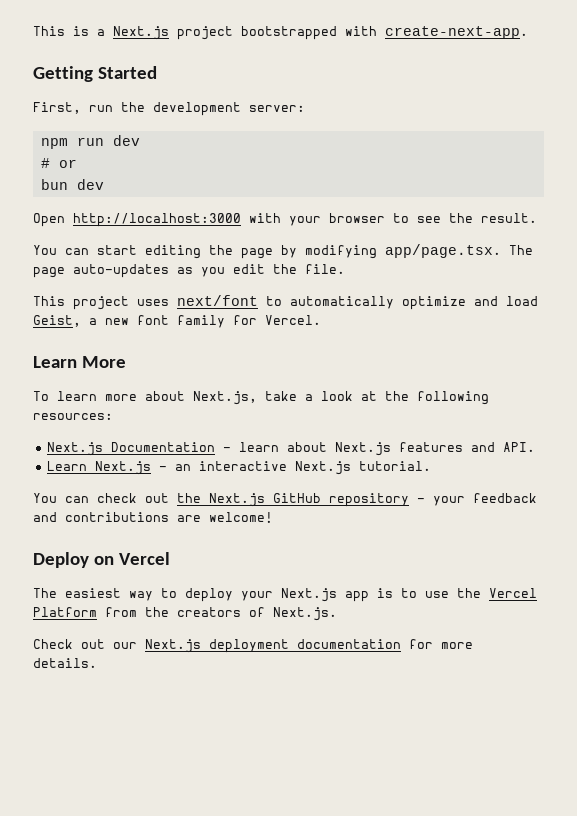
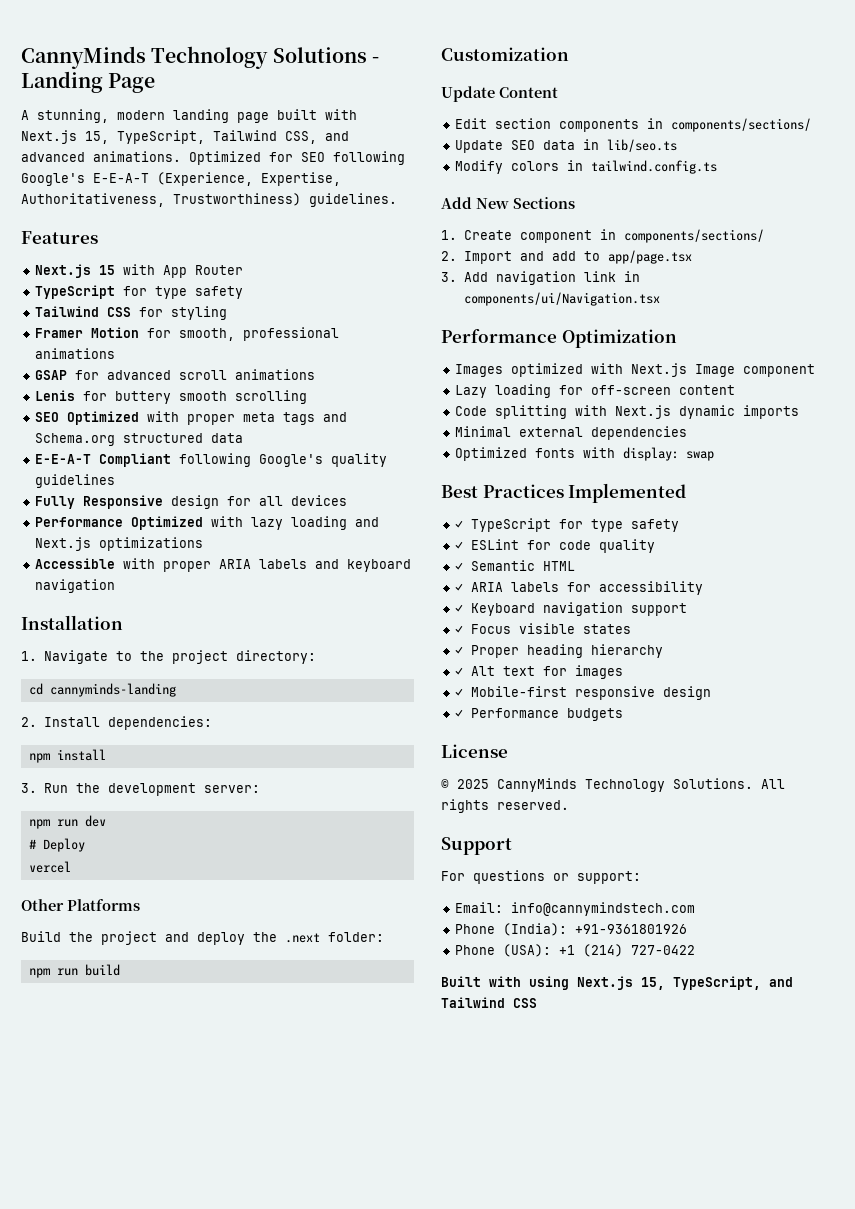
- This is a Next.js project bootstrapped with create-next-app.
- Getting Started
- First, run the development server:
+ CannyMinds Technology Solutions - Landing Page
+ A stunning, modern landing page built with Next.js 15, TypeScript, Tailwind CSS, and advanced animations. Optimized for SEO following Google's E-E-A-T (Experience, Expertise, Authoritativeness, Trustworthiness) guidelines.
+ Features
+ Next.js 15 with App Router
+ TypeScript for type safety
+ Tailwind CSS for styling
+ Framer Motion for smooth, professional animations
+ GSAP for advanced scroll animations
+ Lenis for buttery smooth scrolling
+ SEO Optimized with proper meta tags and Schema.org structured data
+ E-E-A-T Compliant following Google's quality guidelines
+ Fully Responsive design for all devices
+ Performance Optimized with lazy loading and Next.js optimizations
+ Accessible with proper ARIA labels and keyboard navigation
+ Installation
+ 1. Navigate to the project directory:
+ cd cannyminds-landing
+ 2. Install dependencies:
+ npm install
+ 3. Run the development server:
- # or
- bun dev
- Open http://localhost:3000 with your browser to see the result.
- You can start editing the page by modifying app/page.tsx. The page auto-updates as you edit the file.
- This project uses next/font to automatically optimize and load Geist, a new font family for Vercel.
- Learn More
- To learn more about Next.js, take a look at the following resources:
- Next.js Documentation - learn about Next.js features and API.
- Learn Next.js - an interactive Next.js tutorial.
- You can check out the Next.js GitHub repository - your feedback and contributions are welcome!
- Deploy on Vercel
- The easiest way to deploy your Next.js app is to use the Vercel Platform from the creators of Next.js.
- Check out our Next.js deployment documentation for more details.
+ # Deploy
+ vercel
+ Other Platforms
+ Build the project and deploy the .next folder:
+ npm run build
+ Customization
+ Update Content
+ Edit section components in components/sections/
+ Update SEO data in lib/seo.ts
+ Modify colors in tailwind.config.ts
+ Add New Sections
+ 1. Create component in components/sections/
+ 2. Import and add to app/page.tsx
+ 3. Add navigation link in components/ui/Navigation.tsx
+ Performance Optimization
+ Images optimized with Next.js Image component
+ Lazy loading for off-screen content
+ Code splitting with Next.js dynamic imports
+ Minimal external dependencies
+ Optimized fonts with display: swap
+ Best Practices Implemented
+ ✓ TypeScript for type safety
+ ✓ ESLint for code quality
+ ✓ Semantic HTML
+ ✓ ARIA labels for accessibility
+ ✓ Keyboard navigation support
+ ✓ Focus visible states
+ ✓ Proper heading hierarchy
+ ✓ Alt text for images
+ ✓ Mobile-first responsive design
+ ✓ Performance budgets
+ License
+ © 2025 CannyMinds Technology Solutions. All rights reserved.
+ Support
+ For questions or support:
+ Email: info@cannymindstech.com
+ Phone (India): +91-9361801926
+ Phone (USA): +1 (214) 727-0422
+ Built with using Next.js 15, TypeScript, and Tailwind CSS

